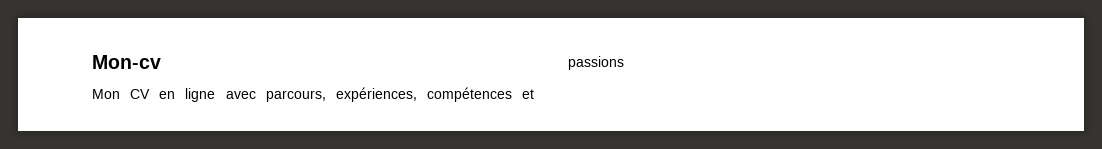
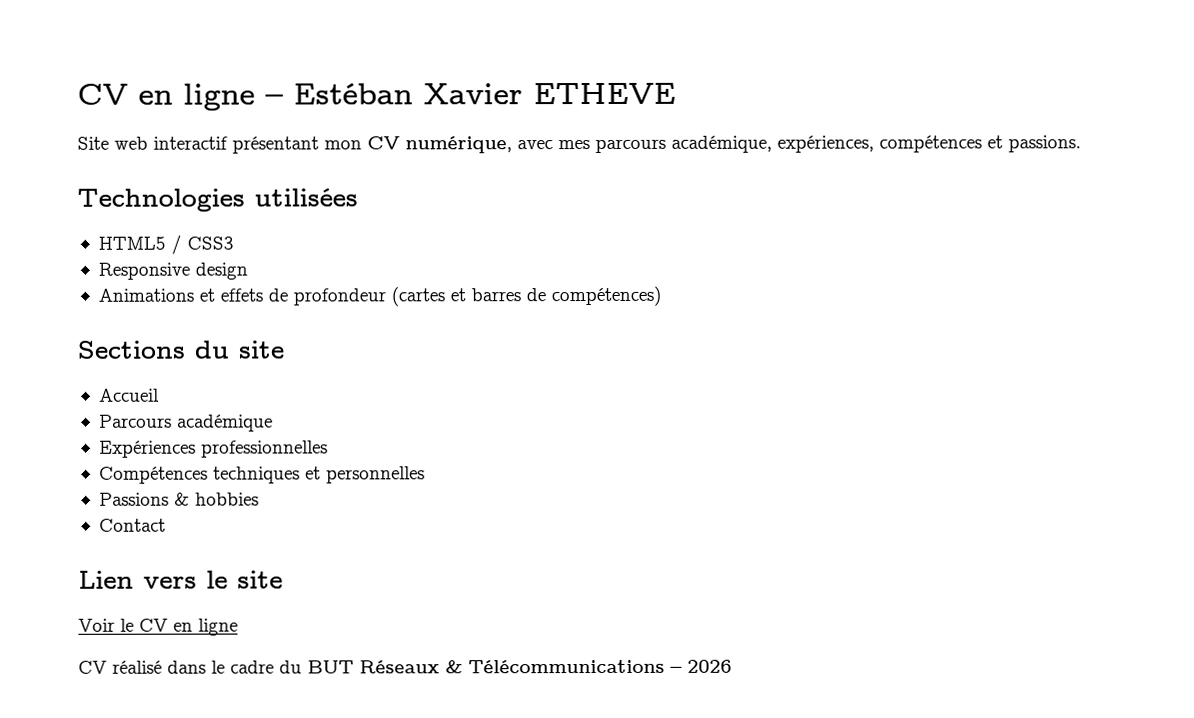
- Mon-cv
- Mon CV en ligne avec parcours, expériences, compétences et passions
+ CV en ligne – Estéban Xavier ETHEVE
+ Site web interactif présentant mon CV numérique, avec mes parcours académique, expériences, compétences et passions.
+ Technologies utilisées
+ HTML5 / CSS3
+ Responsive design
+ Animations et effets de profondeur (cartes et barres de compétences)
+ Sections du site
+ Accueil
+ Parcours académique
+ Expériences professionnelles
+ Compétences techniques et personnelles
+ Passions & hobbies
+ Contact
+ Lien vers le site
+ Voir le CV en ligne
+ CV réalisé dans le cadre du BUT Réseaux & Télécommunications – 2026

